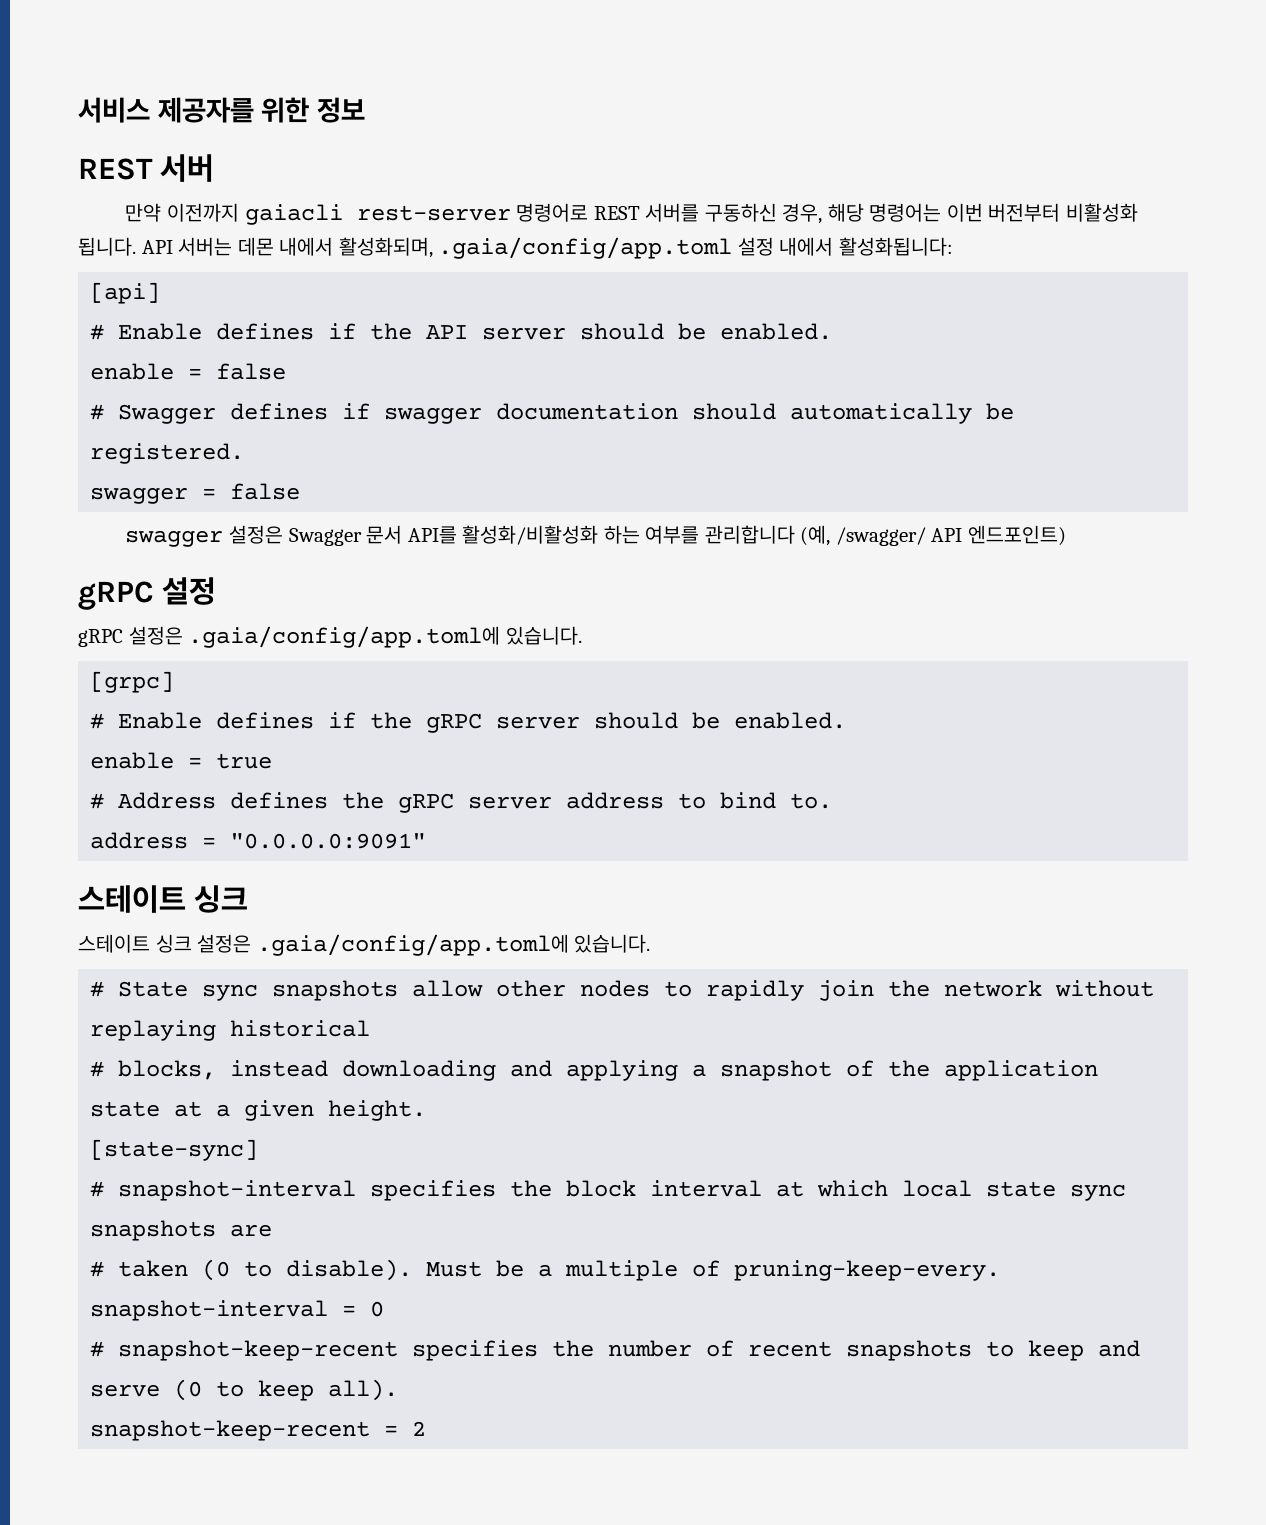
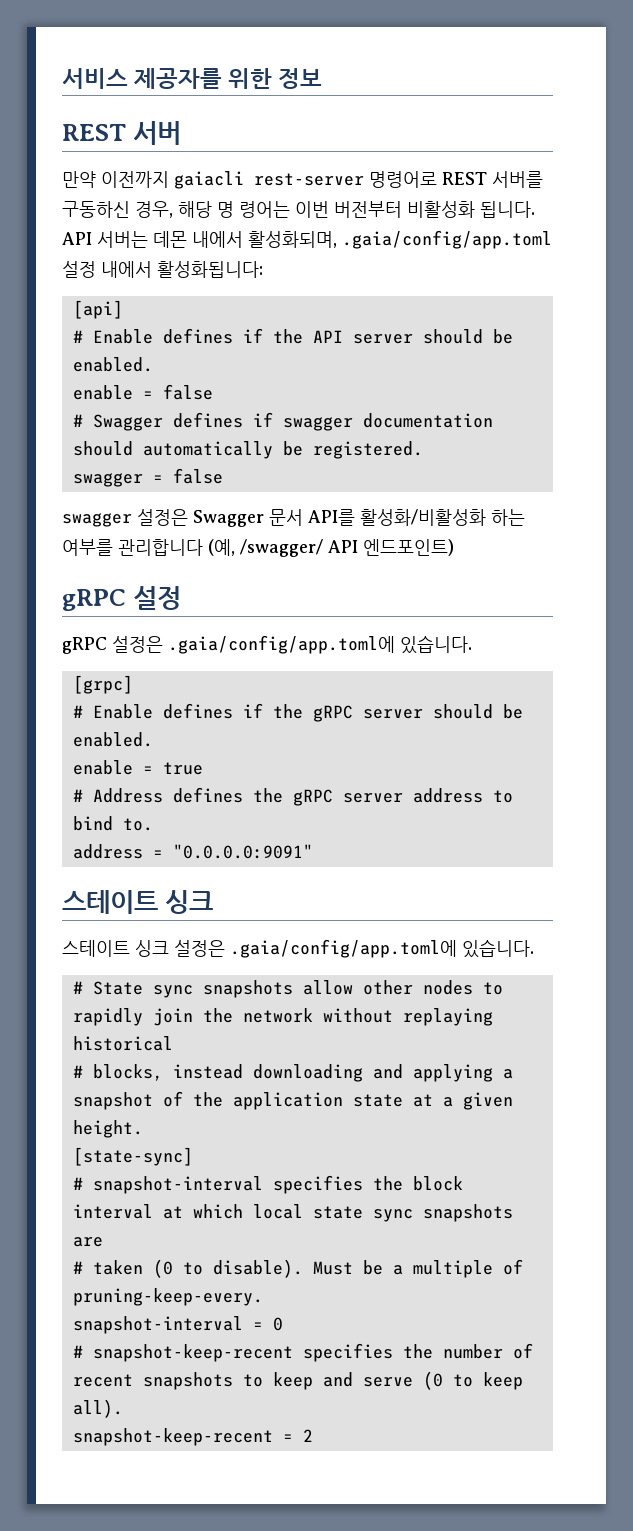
- 만약 이전까지 gaiacli rest-server 명령어로 REST 서버를 구동하신 경우, 해당 명령어는 이번 버전부터 비활성화 됩니다.
+ 만약 이전까지 gaiacli rest-server 명령어로 REST 서버를 구동하신 경우, 해당 명 령어는 이번 버전부터 비활성화 됩니다.

